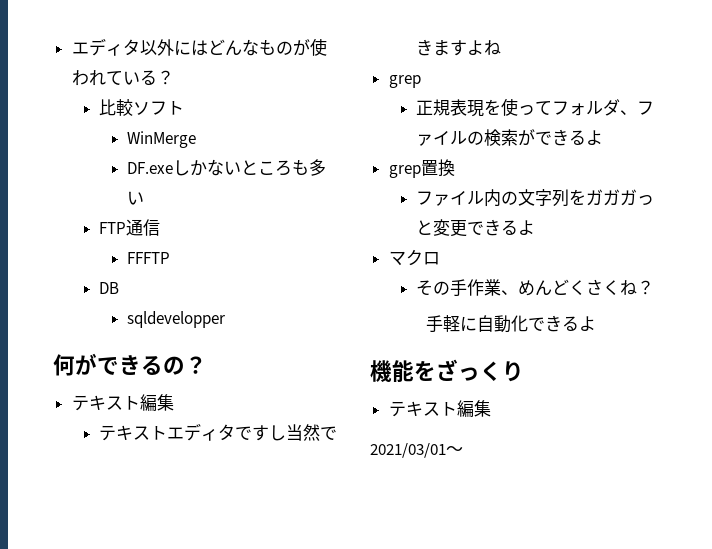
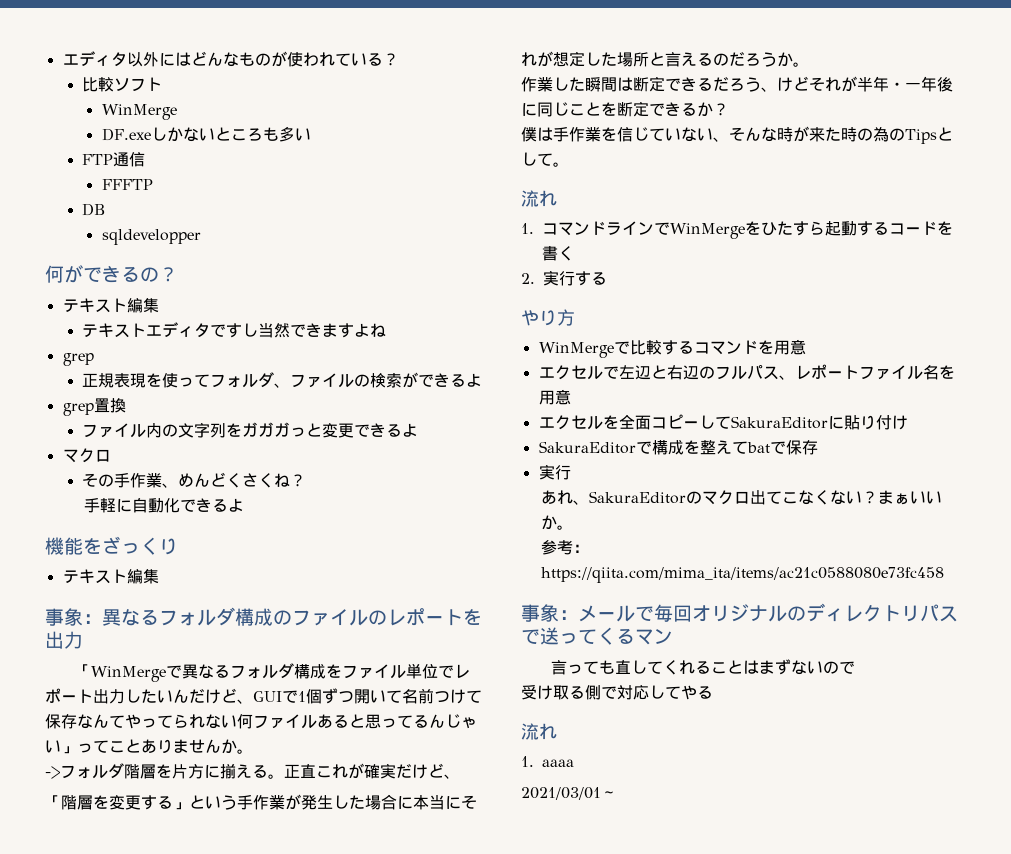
+ 事象：異なるフォルダ構成のファイルのレポートを出力
+ 「WinMergeで異なるフォルダ構成をファイル単位でレポート出力したいんだけど、GUIで1個ずつ開いて名前つけて保存なんてやってられない何ファイルあると思ってるんじゃい」ってことありませんか。
+ ->フォルダ階層を片方に揃える。正直これが確実だけど、
+ 「階層を変更する」という手作業が発生した場合に本当にそれが想定した場所と言えるのだろうか。
+ 作業した瞬間は断定できるだろう、けどそれが半年・一年後に同じことを断定できるか？
+ 僕は手作業を信じていない、そんな時が来た時の為のTipsとして。
+ 流れ
+ 1.コマンドラインでWinMergeをひたすら起動するコードを書く
+ 2.実行する
+ やり方
+ WinMergeで比較するコマンドを用意
+ エクセルで左辺と右辺のフルパス、レポートファイル名を用意
+ エクセルを全面コピーしてSakuraEditorに貼り付け
+ SakuraEditorで構成を整えてbatで保存
+ 実行
+ あれ、SakuraEditorのマクロ出てこなくない？まぁいいか。
+ 参考：https://qiita.com/mima_ita/items/ac21c0588080e73fc458
+ 事象：メールで毎回オリジナルのディレクトリパスで送ってくるマン
+ 言っても直してくれることはまずないので
+ 受け取る側で対応してやる
+ 流れ
+ 1. aaaa

